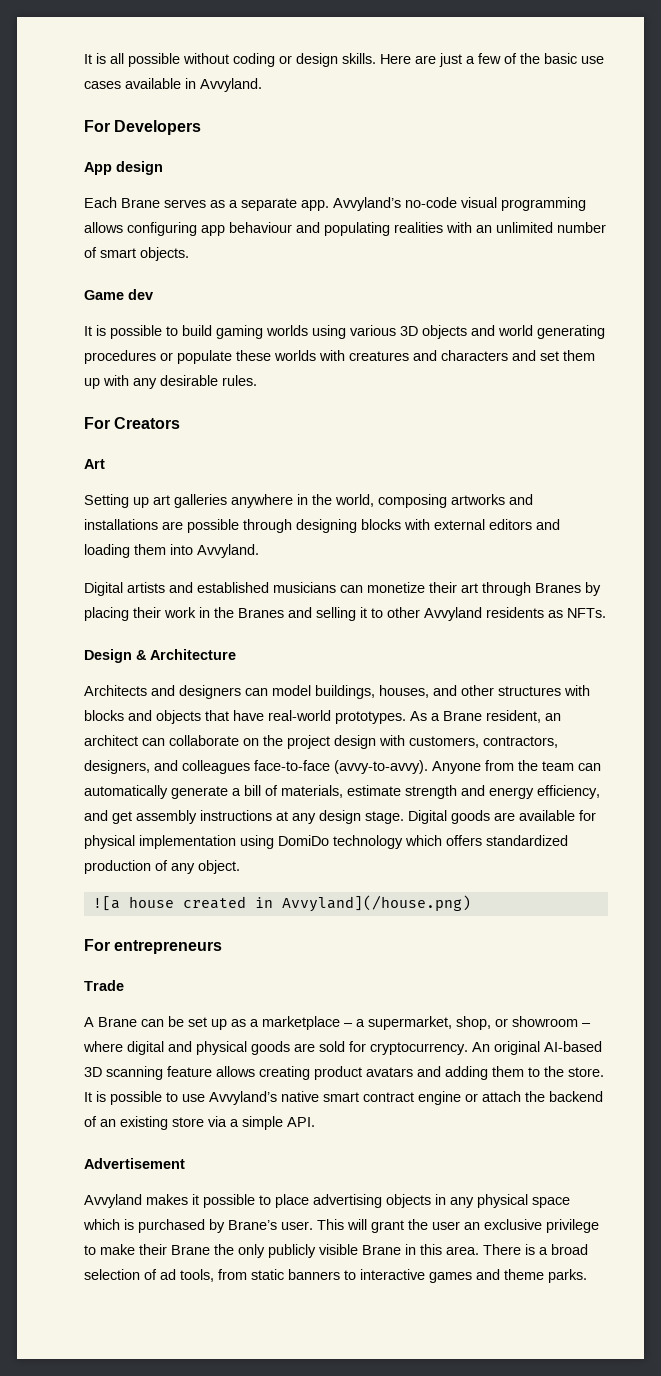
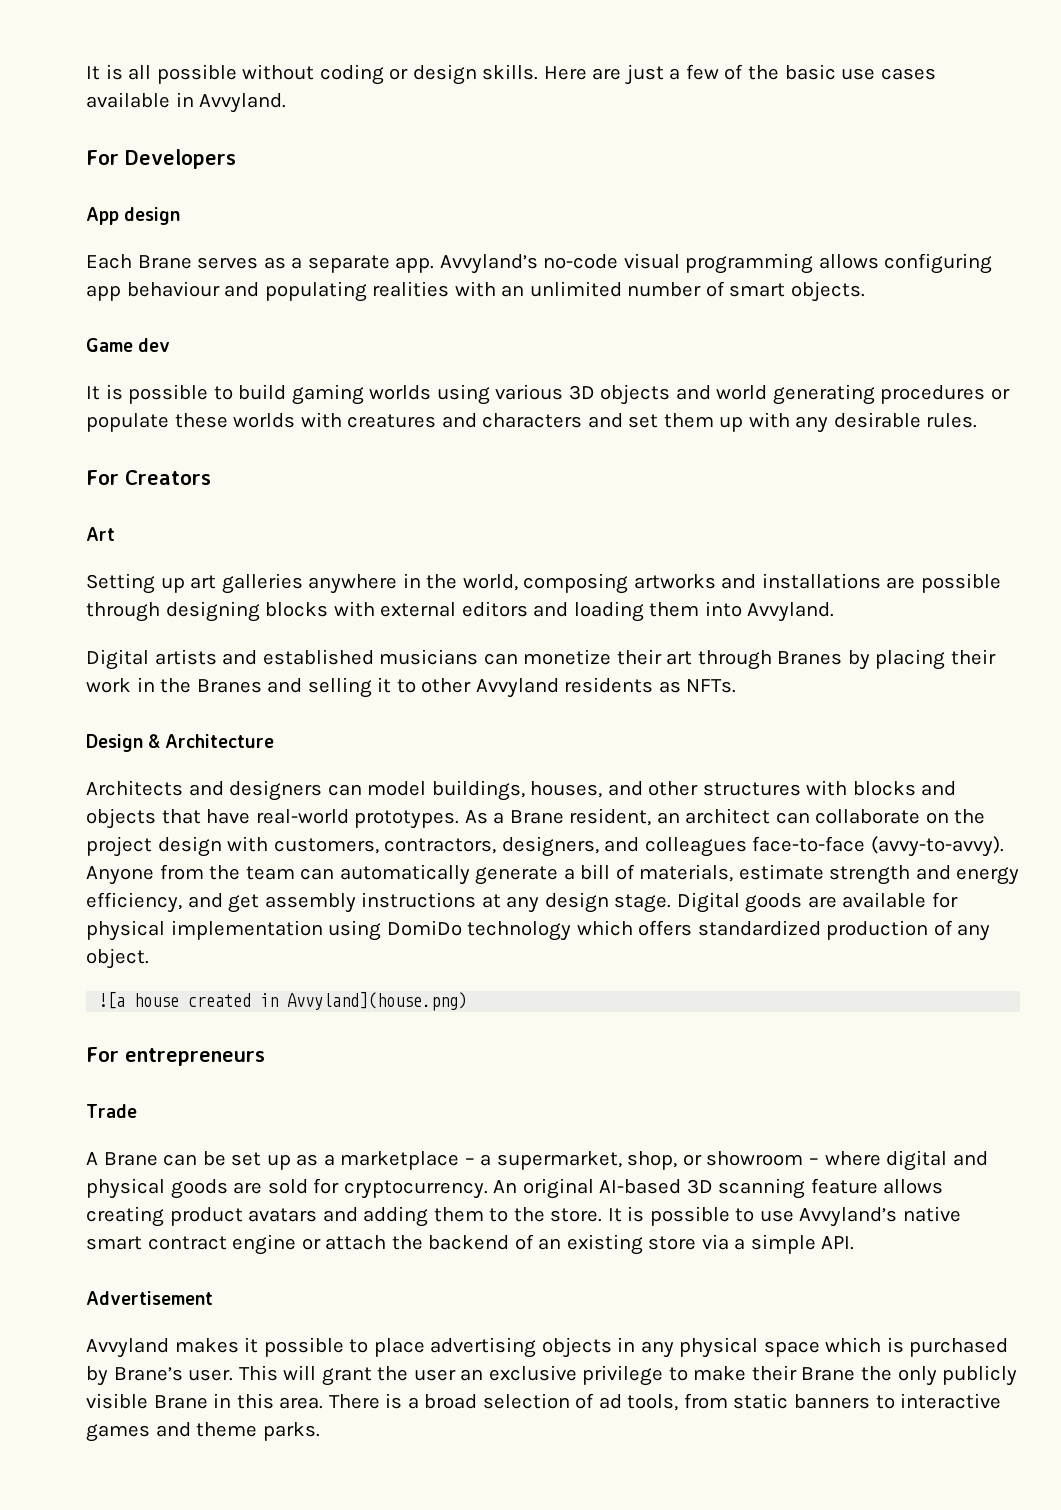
- ![a house created in Avvyland](/house.png)
+ ![a house created in Avvyland](house.png)

